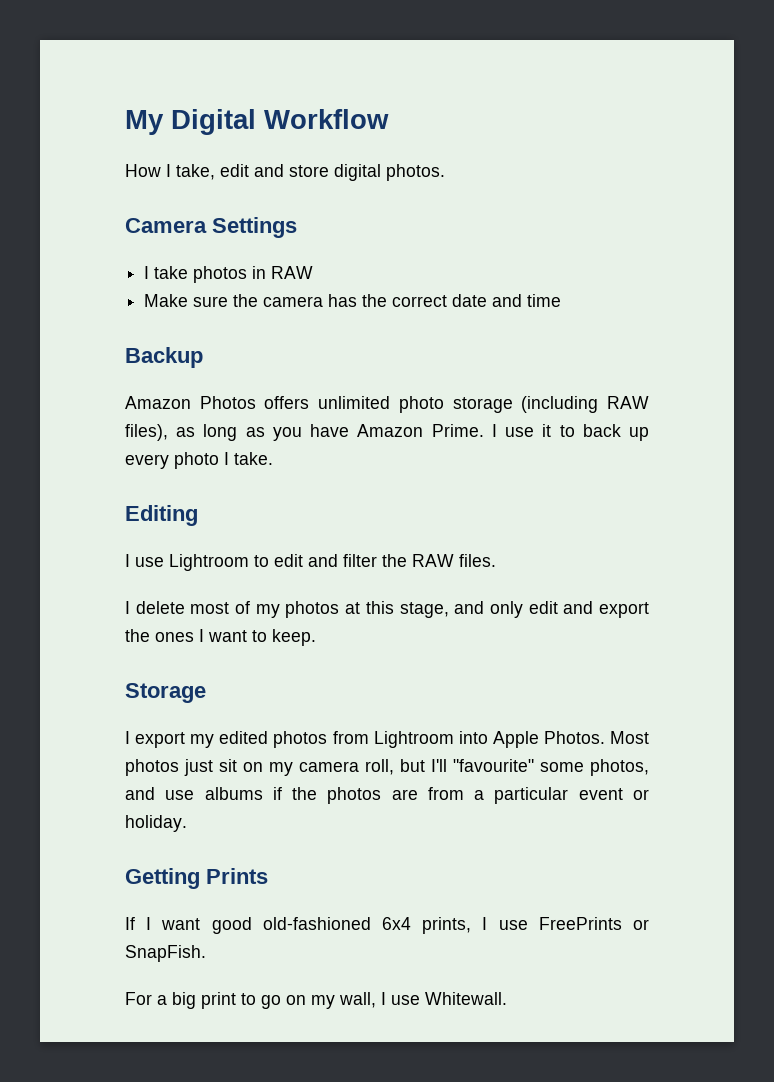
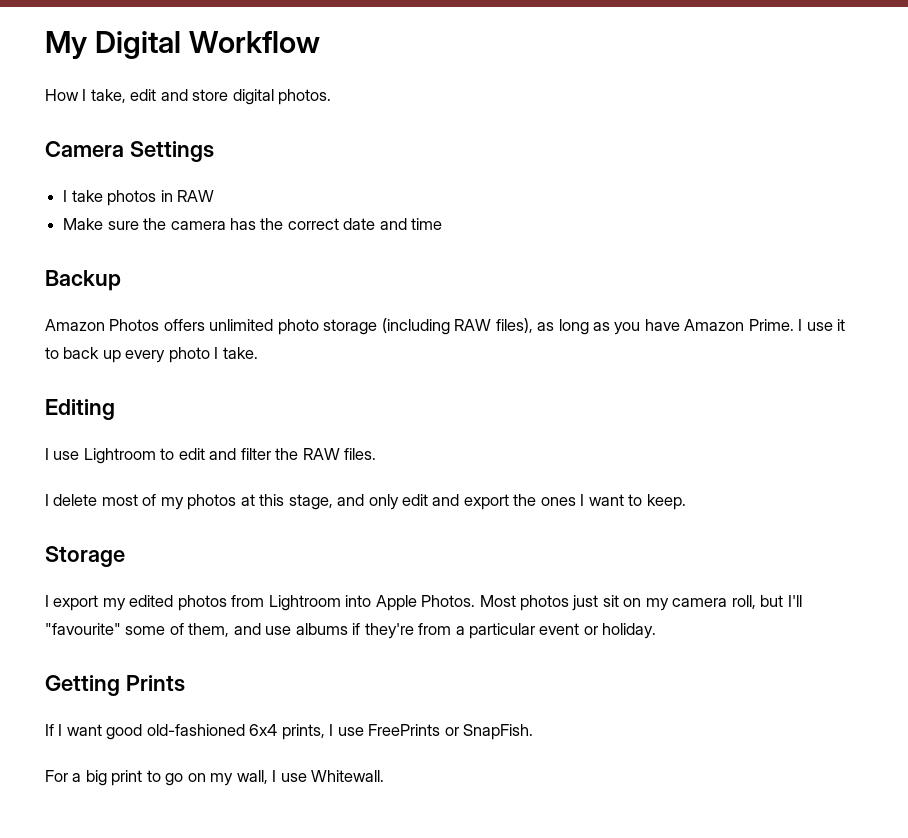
- Most photos just sit on my camera roll, but I'll "favourite" some photos, and use albums if the photos are from a particular event or holiday.
+ Most photos just sit on my camera roll, but I'll "favourite" some of them, and use albums if they're from a particular event or holiday.

